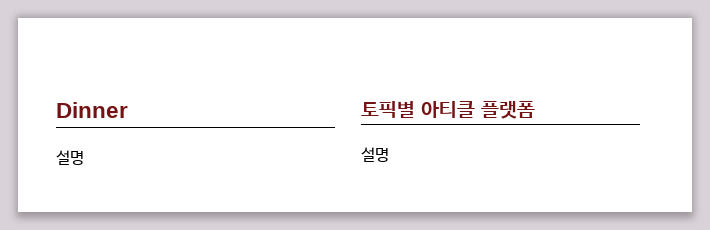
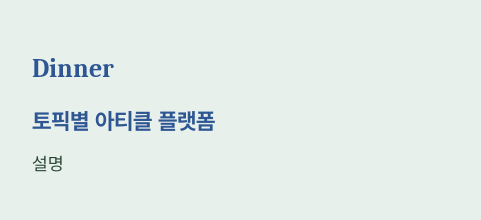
  Dinner
- 설명

